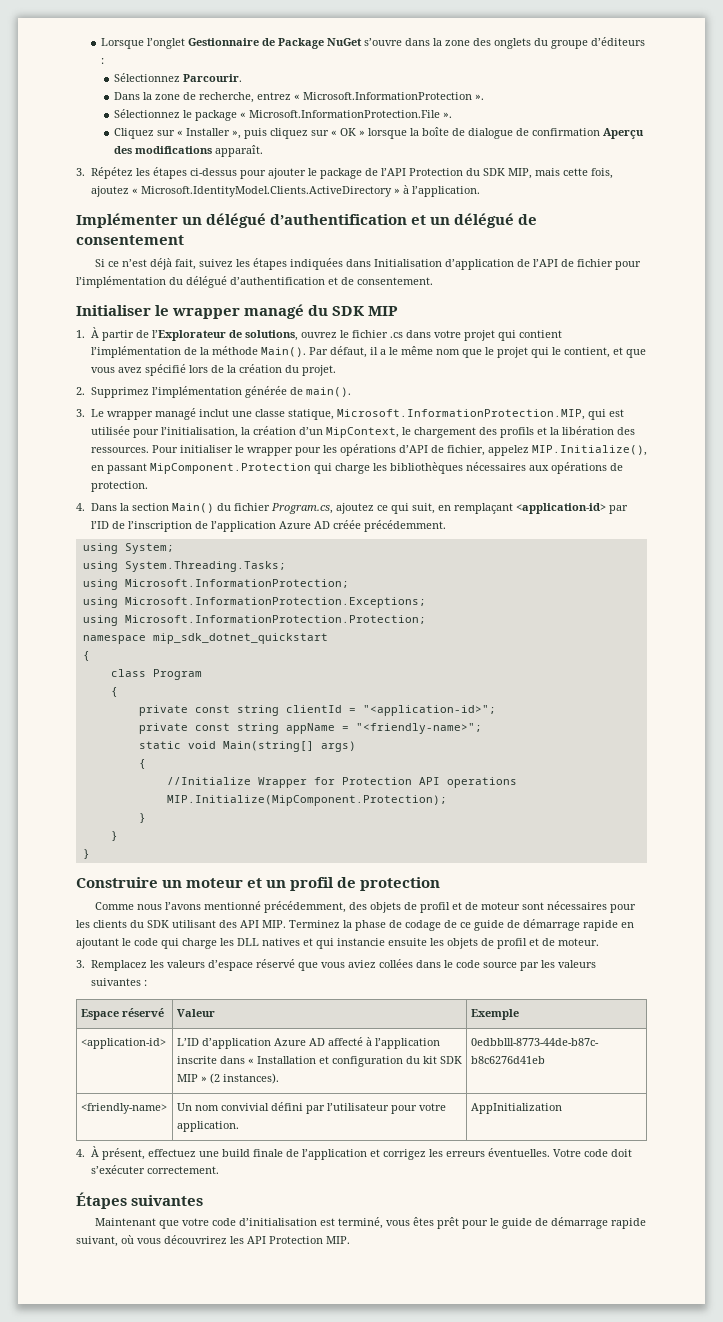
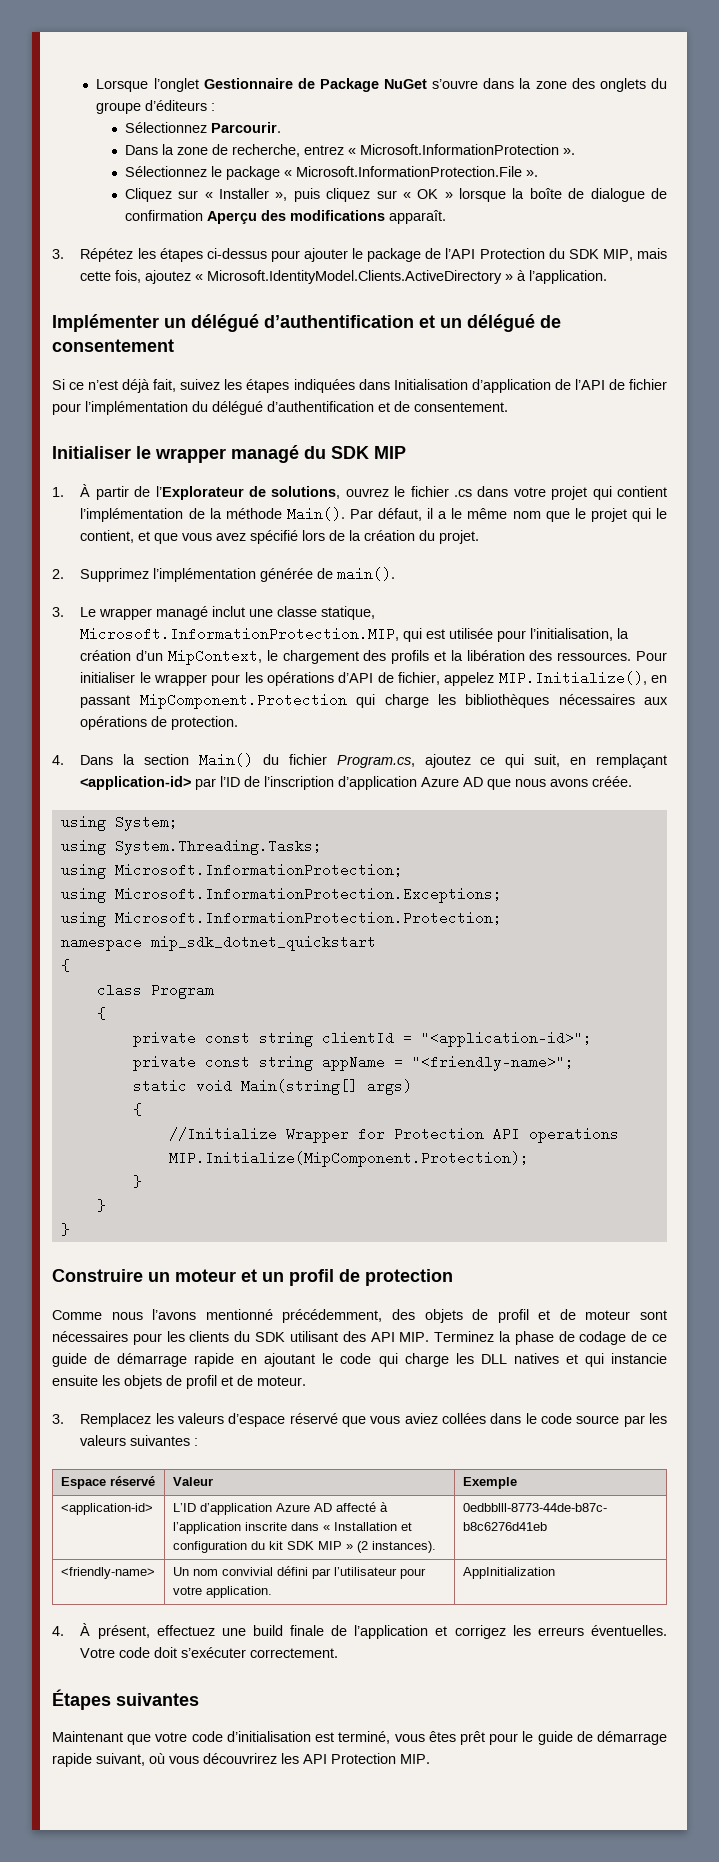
- 4. Dans la section Main() du fichier Program.cs, ajoutez ce qui suit, en remplaçant <application-id> par l’ID de l’inscription de l’application Azure AD créée précédemment.
+ 4. Dans la section Main() du fichier Program.cs, ajoutez ce qui suit, en remplaçant <application-id> par l’ID de l’inscription d’application Azure AD que nous avons créée.

